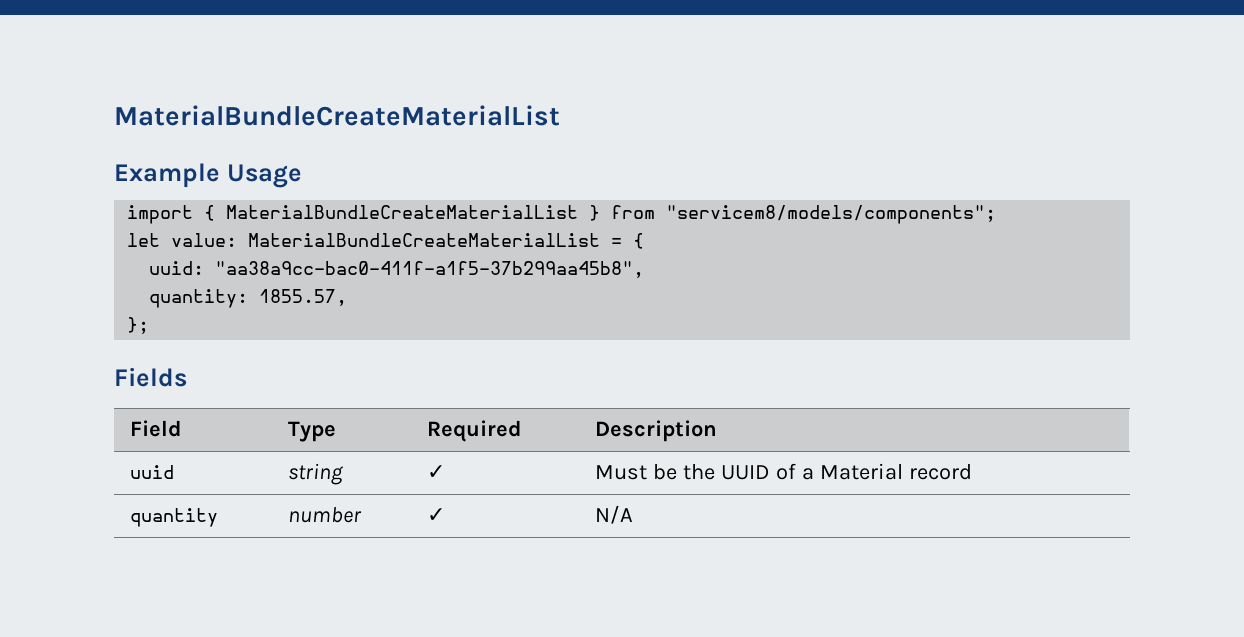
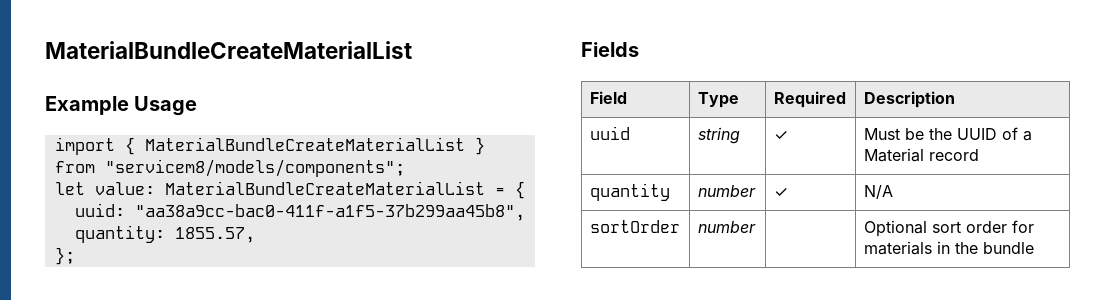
+ sortOrder | number | | Optional sort order for materials in the bundle

